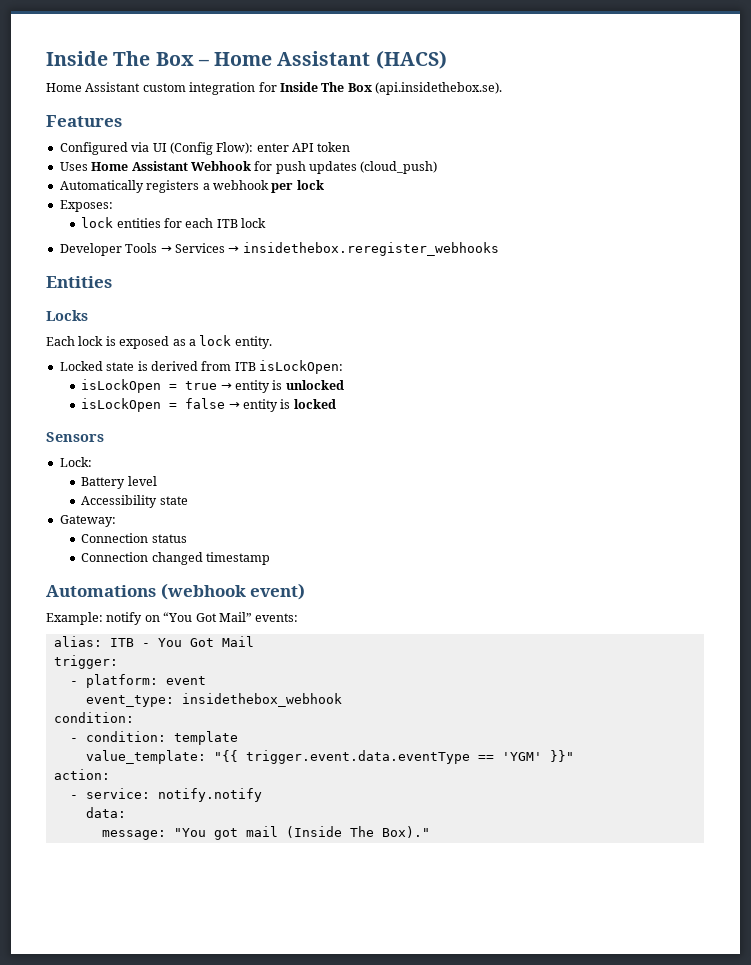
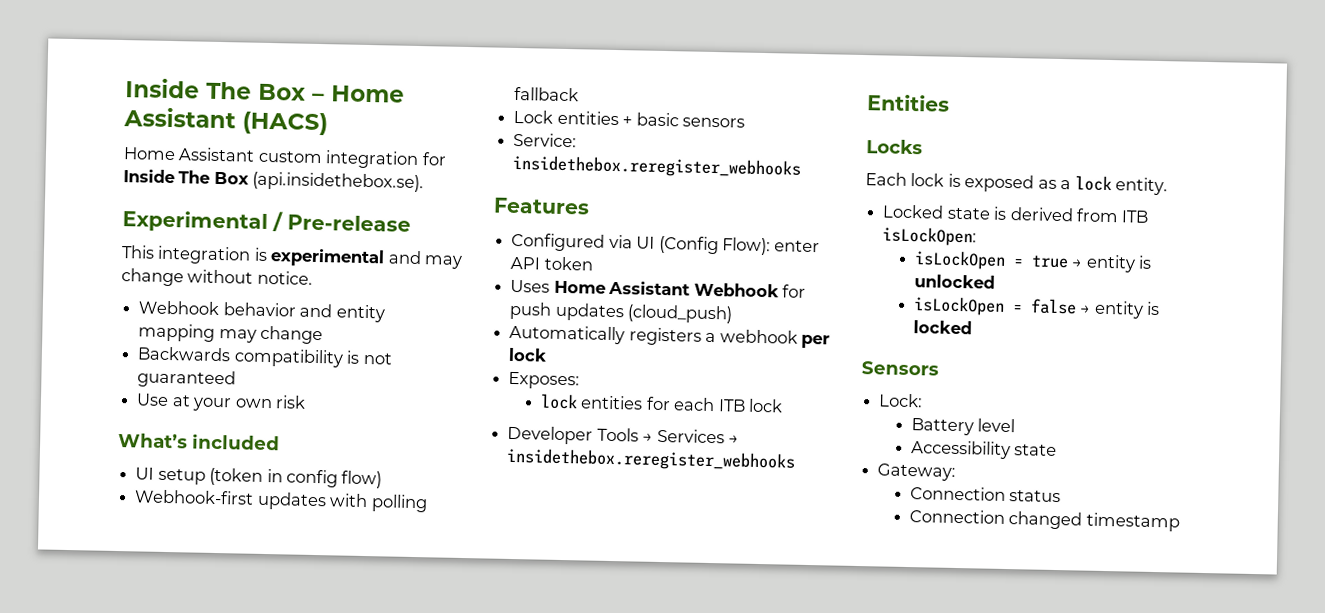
+ Experimental / Pre-release
+ This integration is experimental and may change without notice.
+ Webhook behavior and entity mapping may change
+ Backwards compatibility is not guaranteed
+ Use at your own risk
+ What’s included
+ UI setup (token in config flow)
+ Webhook-first updates with polling fallback
+ Lock entities + basic sensors
+ Service: insidethebox.reregister_webhooks
- Automations (webhook event)
- Example: notify on “You Got Mail” events:
- alias: ITB - You Got Mail
- trigger:
- - platform: event
- event_type: insidethebox_webhook
- condition:
- - condition: template
- value_template: "{{ trigger.event.data.eventType == 'YGM' }}"
- action:
- - service: notify.notify
- data:
- message: "You got mail (Inside The Box)."

